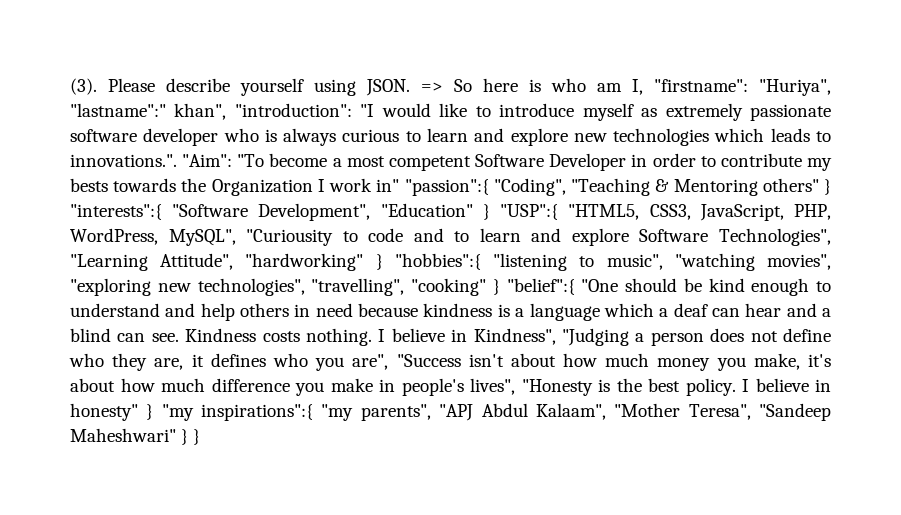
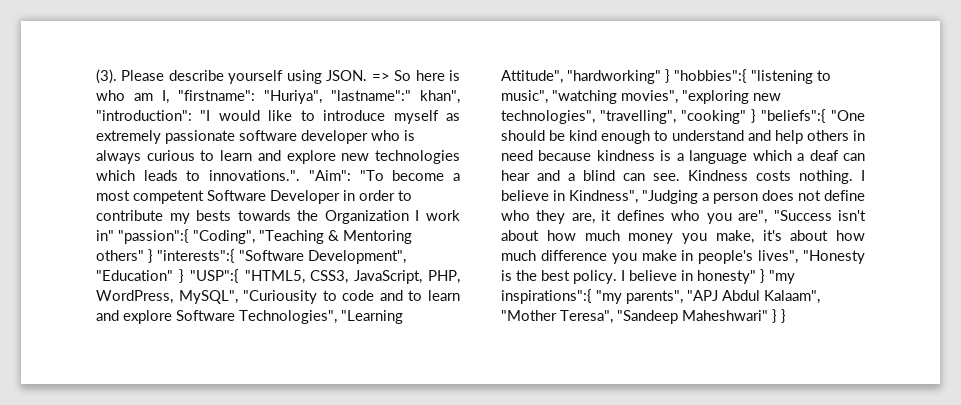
- "To become a most competent Software Developer in order to contribute my bests towards the Organization I work in" "passion":{ "Coding", "Teaching & Mentoring others" } "interests":{ "Software Development", "Education" } "USP":{ "HTML5, CSS3, JavaScript, PHP, WordPress, MySQL", "Curiousity to code and to learn and explore Software Technologies", "Learning Attitude", "hardworking" } "hobbies":{ "listening to music", "watching movies", "exploring new technologies", "travelling", "cooking" } "belief":{ "One should be kind enough to understand and help others in need because kindness is a language which a deaf can hear and a blind can see.
+ "To become a most competent Software Developer in order to contribute my bests towards the Organization I work in" "passion":{ "Coding", "Teaching & Mentoring others" } "interests":{ "Software Development", "Education" } "USP":{ "HTML5, CSS3, JavaScript, PHP, WordPress, MySQL", "Curiousity to code and to learn and explore Software Technologies", "Learning Attitude", "hardworking" } "hobbies":{ "listening to music", "watching movies", "exploring new technologies", "travelling", "cooking" } "beliefs":{ "One should be kind enough to understand and help others in need because kindness is a language which a deaf can hear and a blind can see.

